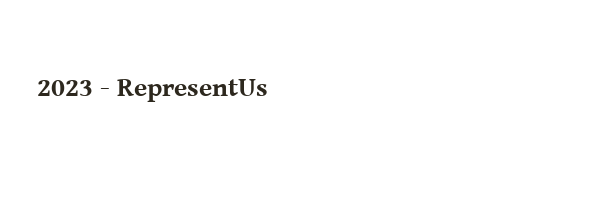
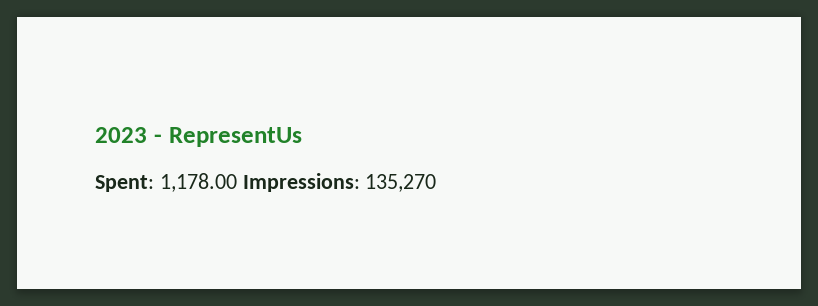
+ Spent: 1,178.00 Impressions: 135,270

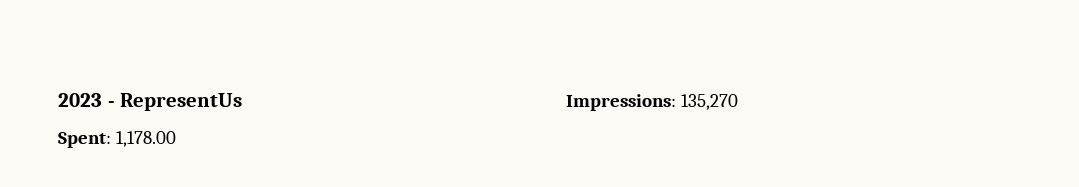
- Spent: 1,178.00 Impressions: 135,270
+ Spent: 1,178.00
+ Impressions: 135,270

